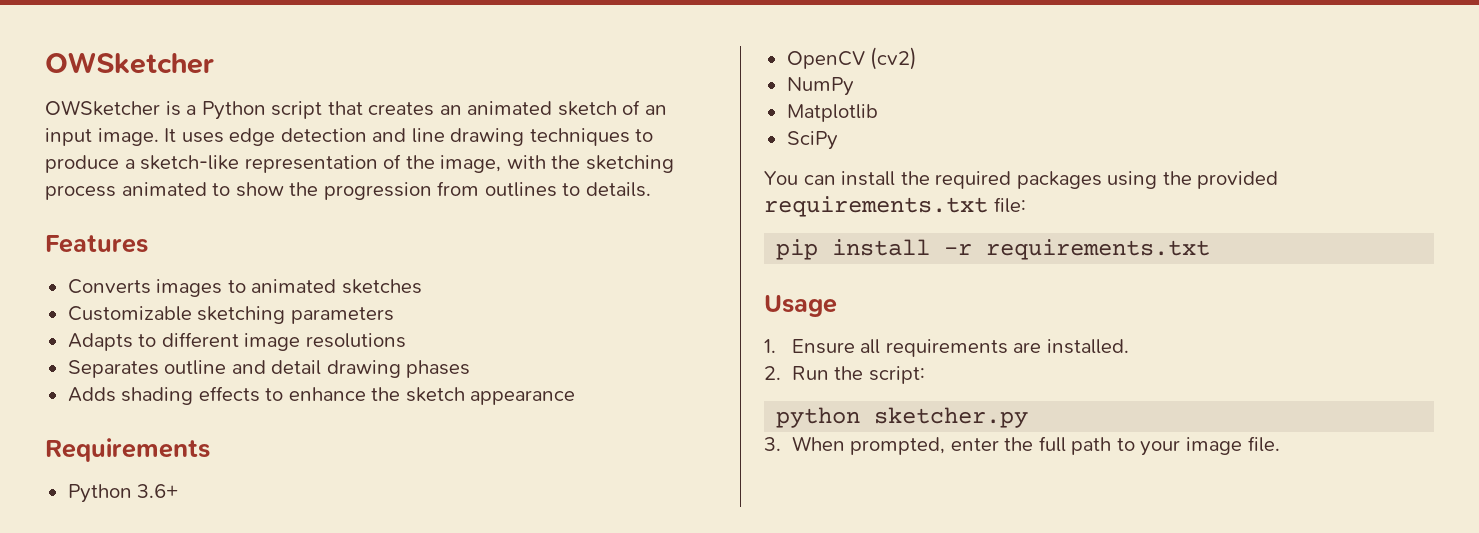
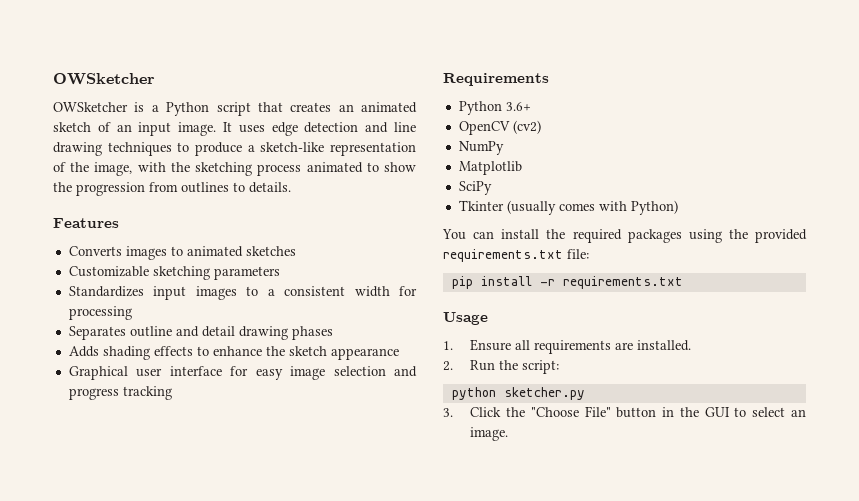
- Adapts to different image resolutions
+ Standardizes input images to a consistent width for processing
+ Graphical user interface for easy image selection and progress tracking
+ Tkinter (usually comes with Python)
- 3. When prompted, enter the full path to your image file.
+ 3. Click the "Choose File" button in the GUI to select an image.

